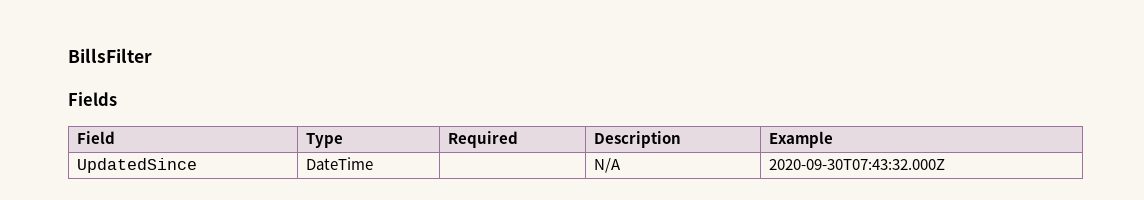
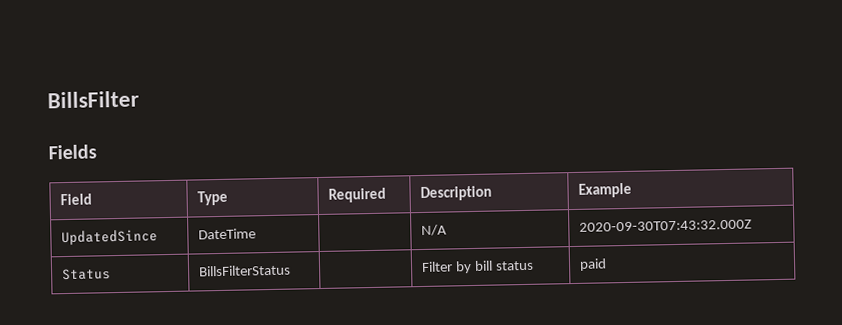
+ Status | BillsFilterStatus | | Filter by bill status | paid

